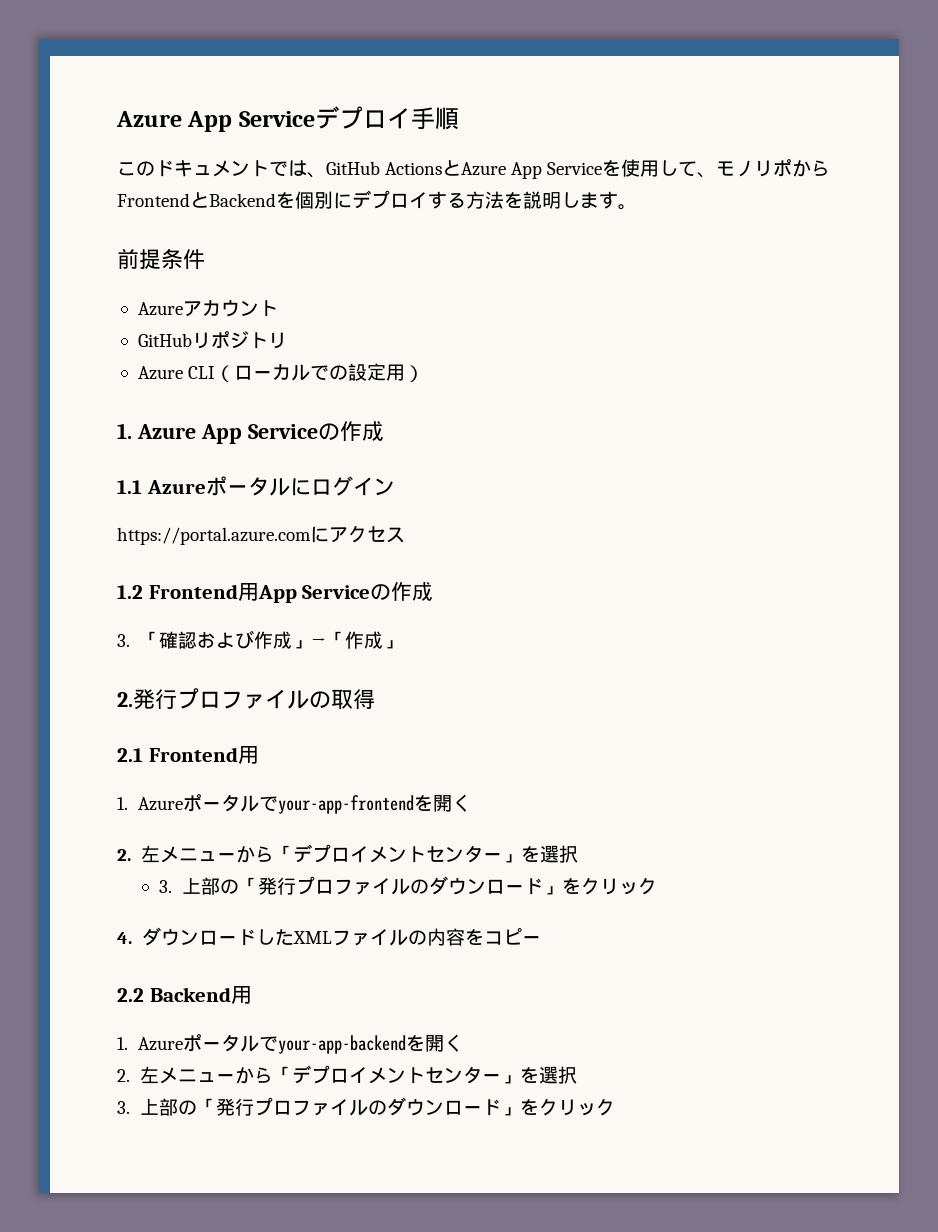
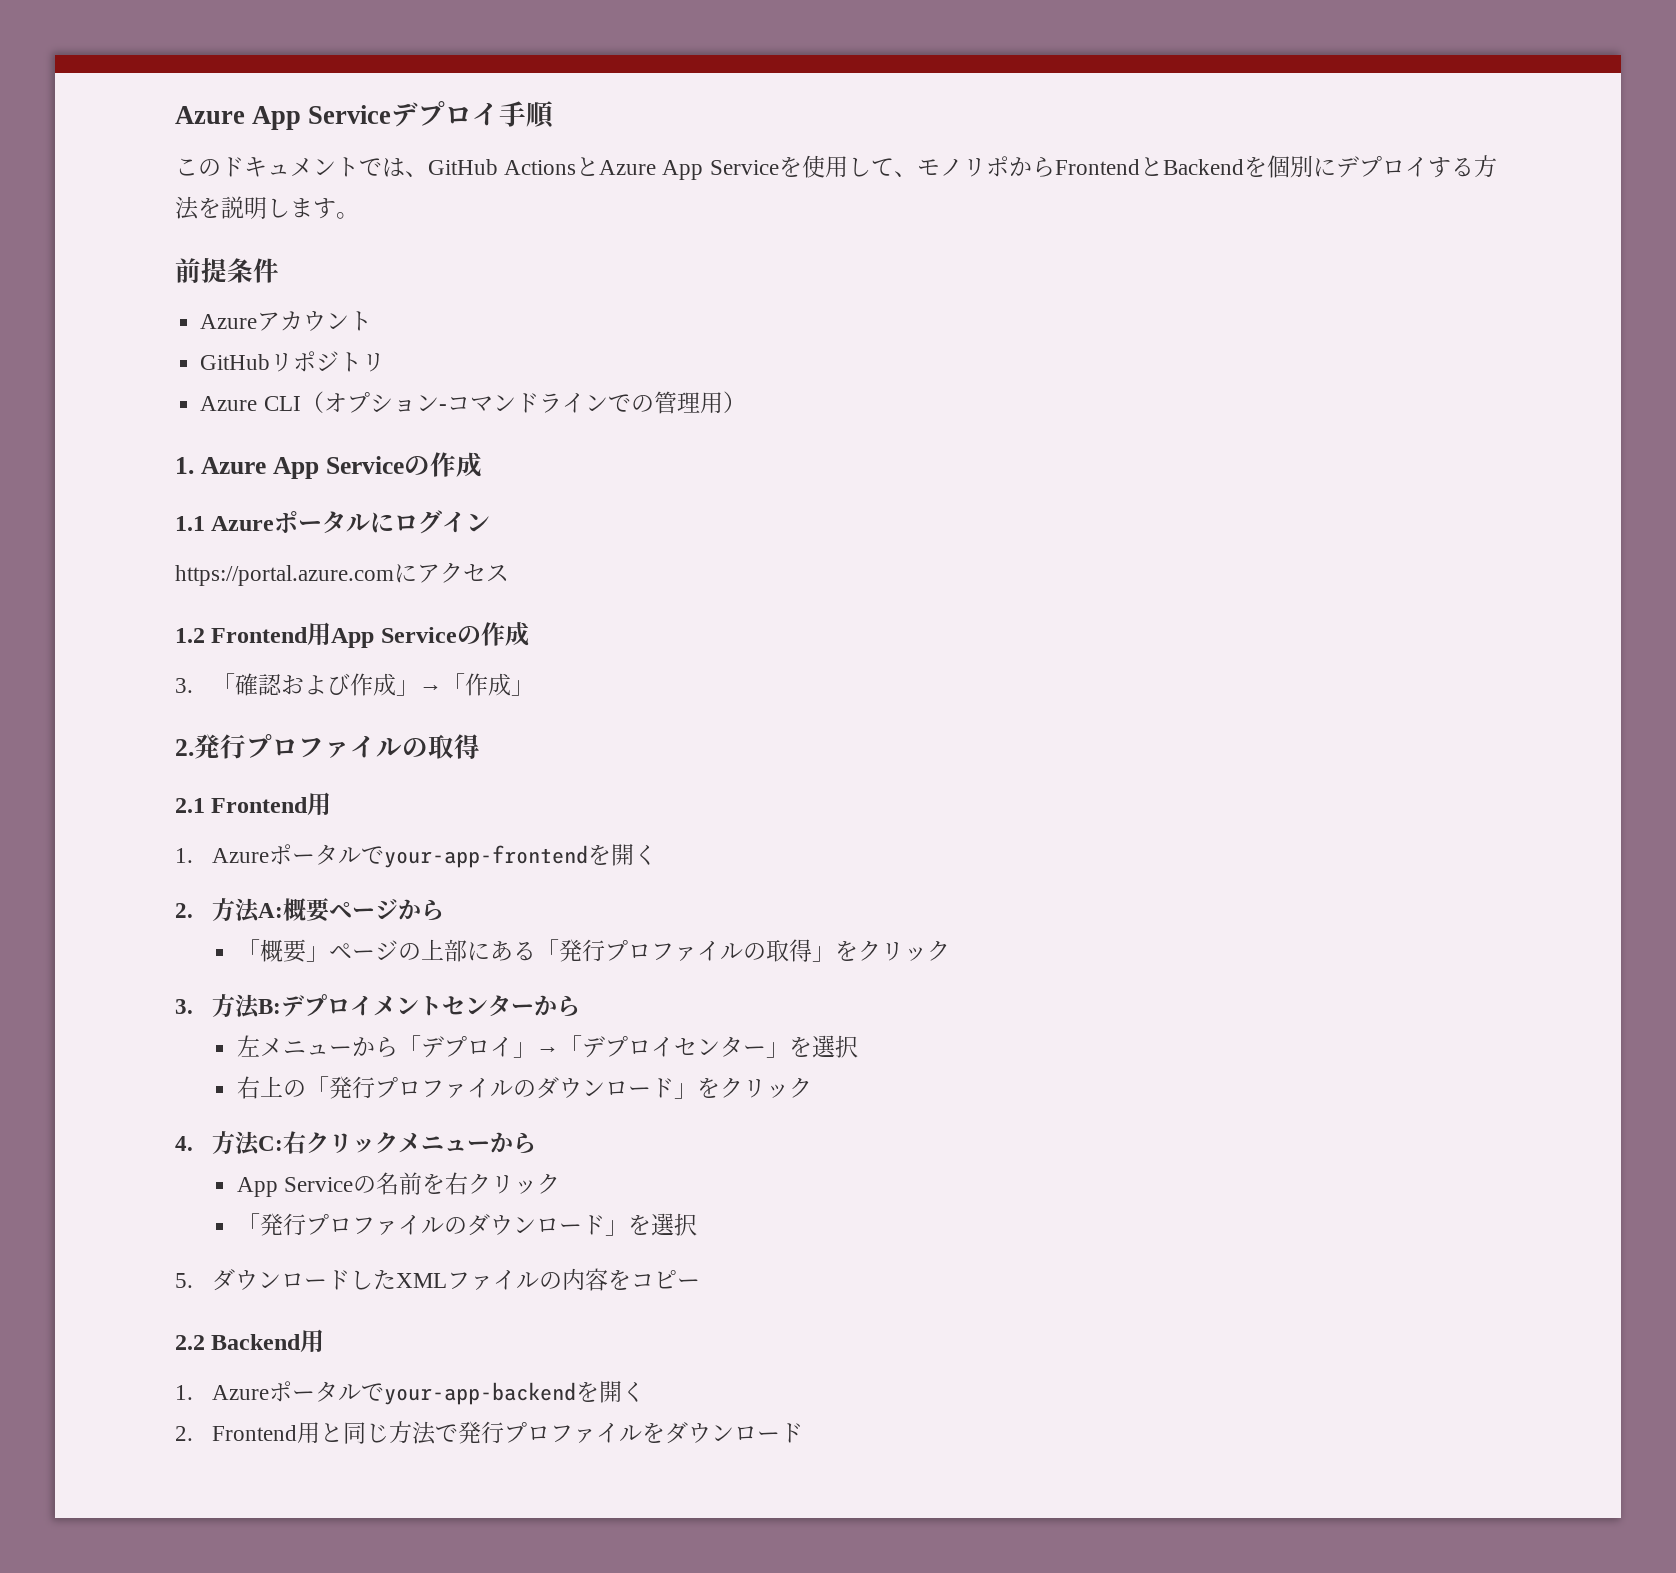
- Azure CLI（ローカルでの設定用）
+ Azure CLI（オプション-コマンドラインでの管理用）
  1. Azureポータルでyour-app-frontendを開く
- 2.左メニューから「デプロイメントセンター」を選択
- 3.上部の「発行プロファイルのダウンロード」をクリック
+ 2.方法A:概要ページから
+ 「概要」ページの上部にある「発行プロファイルの取得」をクリック
+ 3.方法B:デプロイメントセンターから
+ 左メニューから「デプロイ」→「デプロイセンター」を選択
+ 右上の「発行プロファイルのダウンロード」をクリック
- 4.ダウンロードしたXMLファイルの内容をコピー
+ 4.方法C:右クリックメニューから
+ App Serviceの名前を右クリック
+ 「発行プロファイルのダウンロード」を選択
+ 5.ダウンロードしたXMLファイルの内容をコピー
  1. Azureポータルでyour-app-backendを開く
- 2.左メニューから「デプロイメントセンター」を選択
- 3.上部の「発行プロファイルのダウンロード」をクリック
+ 2. Frontend用と同じ方法で発行プロファイルをダウンロード

